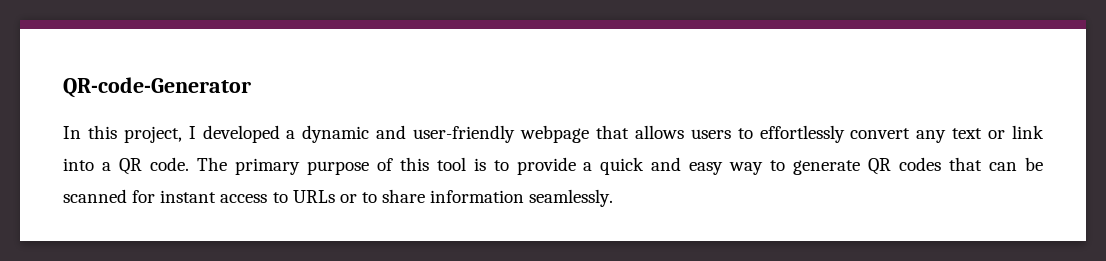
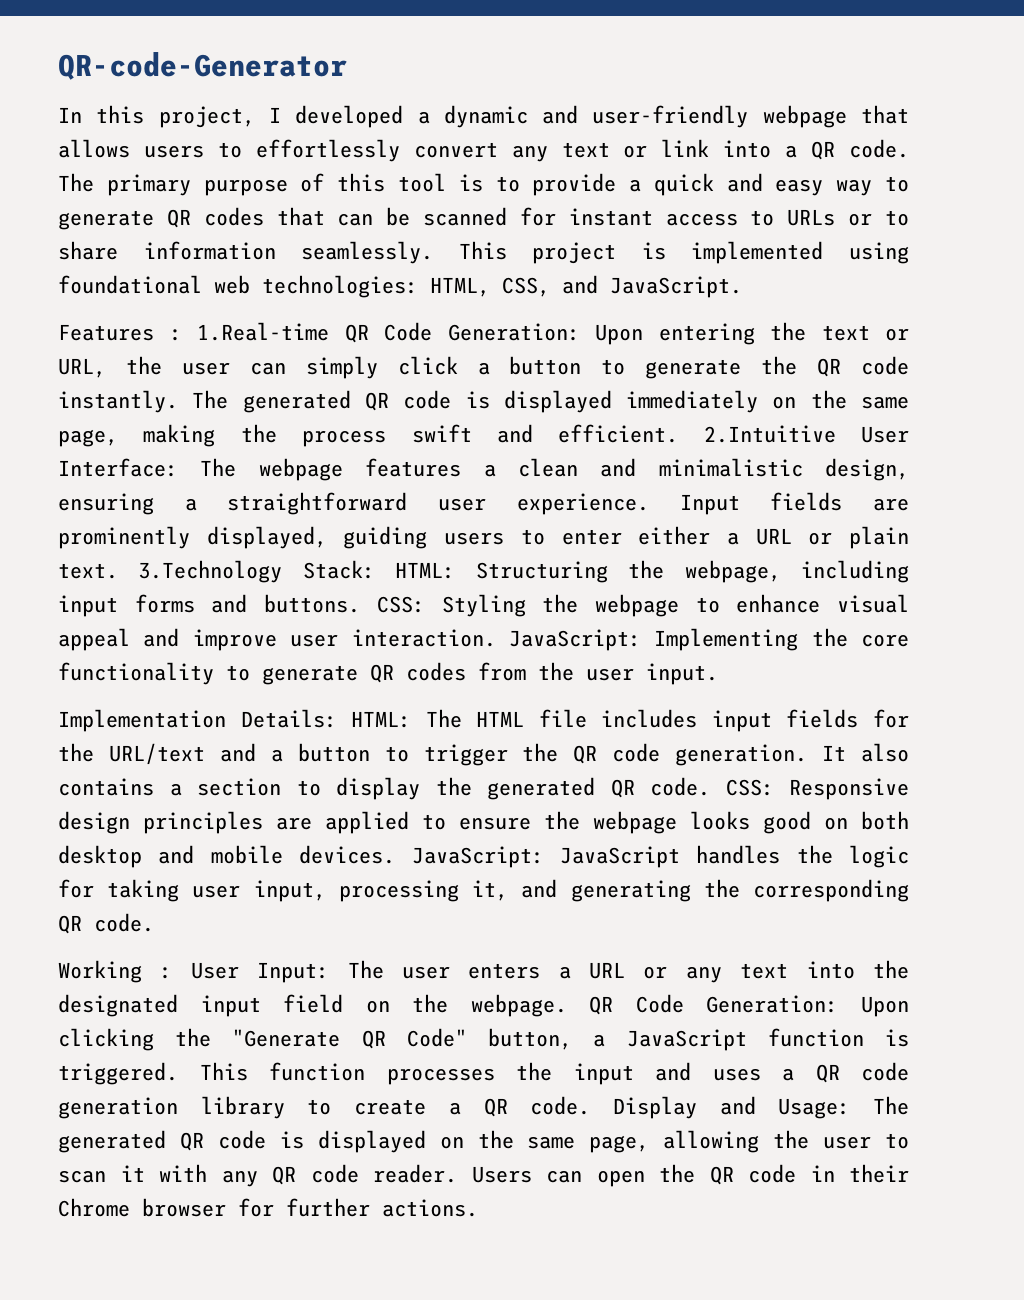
+ This project is implemented using foundational web technologies: HTML, CSS, and JavaScript.
+ Features : 1.Real-time QR Code Generation: Upon entering the text or URL, the user can simply click a button to generate the QR code instantly. The generated QR code is displayed immediately on the same page, making the process swift and efficient. 2.Intuitive User Interface: The webpage features a clean and minimalistic design, ensuring a straightforward user experience. Input fields are prominently displayed, guiding users to enter either a URL or plain text. 3.Technology Stack: HTML: Structuring the webpage, including input forms and buttons. CSS: Styling the webpage to enhance visual appeal and improve user interaction. JavaScript: Implementing the core functionality to generate QR codes from the user input.
+ Implementation Details: HTML: The HTML file includes input fields for the URL/text and a button to trigger the QR code generation. It also contains a section to display the generated QR code. CSS: Responsive design principles are applied to ensure the webpage looks good on both desktop and mobile devices. JavaScript: JavaScript handles the logic for taking user input, processing it, and generating the corresponding QR code.
+ Working : User Input: The user enters a URL or any text into the designated input field on the webpage. QR Code Generation: Upon clicking the "Generate QR Code" button, a JavaScript function is triggered. This function processes the input and uses a QR code generation library to create a QR code. Display and Usage: The generated QR code is displayed on the same page, allowing the user to scan it with any QR code reader. Users can open the QR code in their Chrome browser for further actions.

